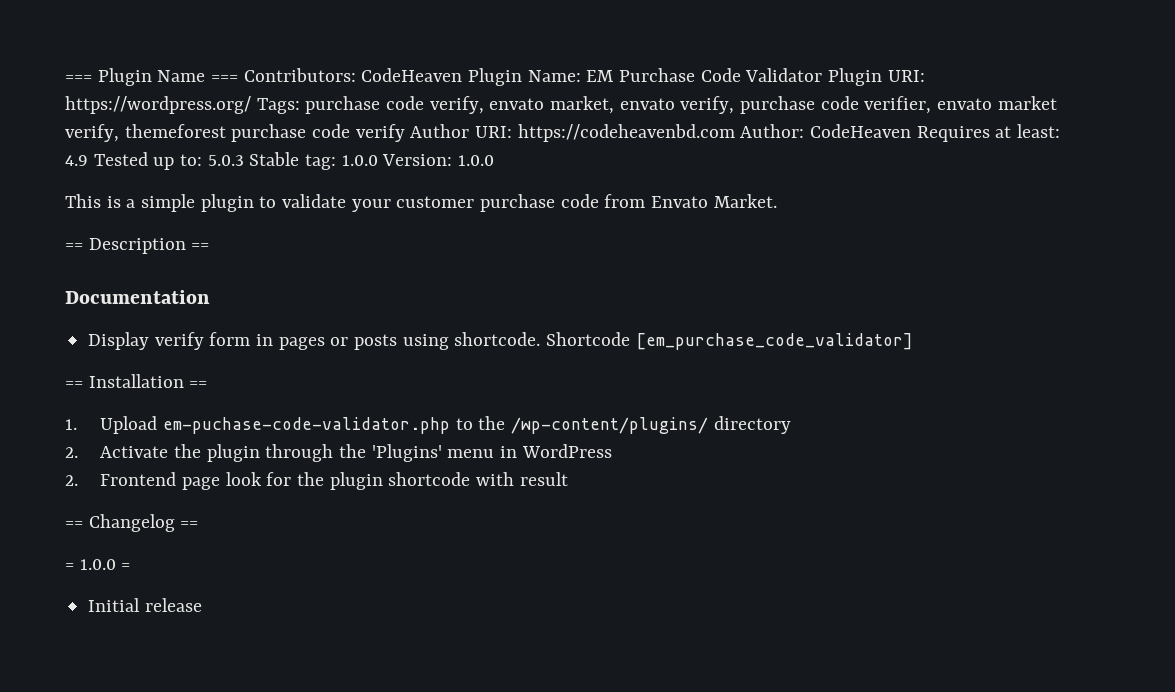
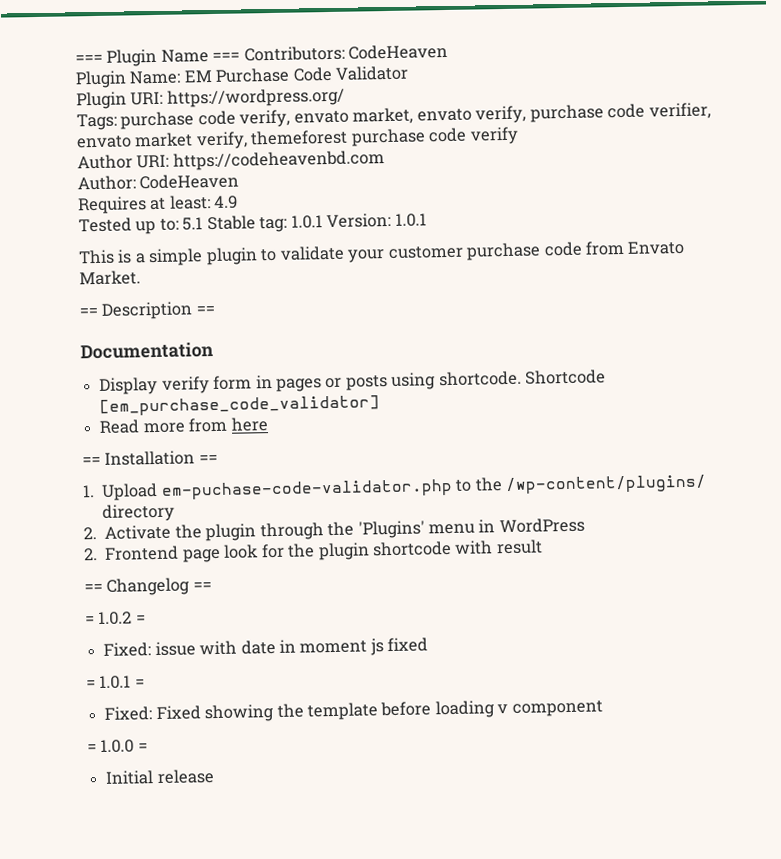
- === Plugin Name === Contributors: CodeHeaven Plugin Name: EM Purchase Code Validator Plugin URI: https://wordpress.org/ Tags: purchase code verify, envato market, envato verify, purchase code verifier, envato market verify, themeforest purchase code verify Author URI: https://codeheavenbd.com Author: CodeHeaven Requires at least: 4.9 Tested up to: 5.0.3 Stable tag: 1.0.0 Version: 1.0.0
+ === Plugin Name === Contributors: CodeHeaven
+ Plugin Name: EM Purchase Code Validator
+ Plugin URI: https://wordpress.org/
+ Tags: purchase code verify, envato market, envato verify, purchase code verifier, envato market verify, themeforest purchase code verify
+ Author URI: https://codeheavenbd.com
+ Author: CodeHeaven
+ Requires at least: 4.9
+ Tested up to: 5.1 Stable tag: 1.0.1 Version: 1.0.1
+ Read more from here
+ = 1.0.2 =
+ Fixed: issue with date in moment js fixed
+ = 1.0.1 =
+ Fixed: Fixed showing the template before loading v component

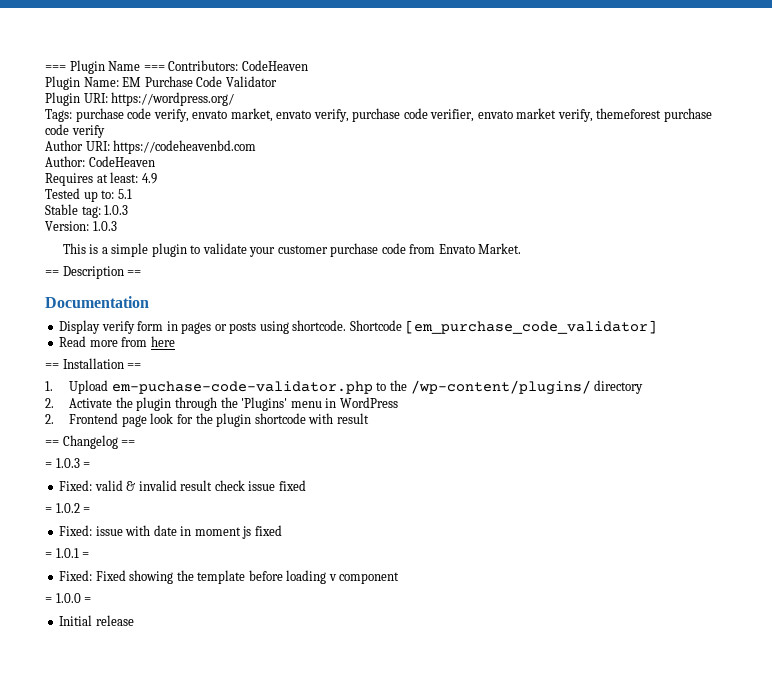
- Tested up to: 5.1 Stable tag: 1.0.1 Version: 1.0.1
+ Tested up to: 5.1
+ Stable tag: 1.0.3
+ Version: 1.0.3
+ = 1.0.3 =
+ Fixed: valid & invalid result check issue fixed

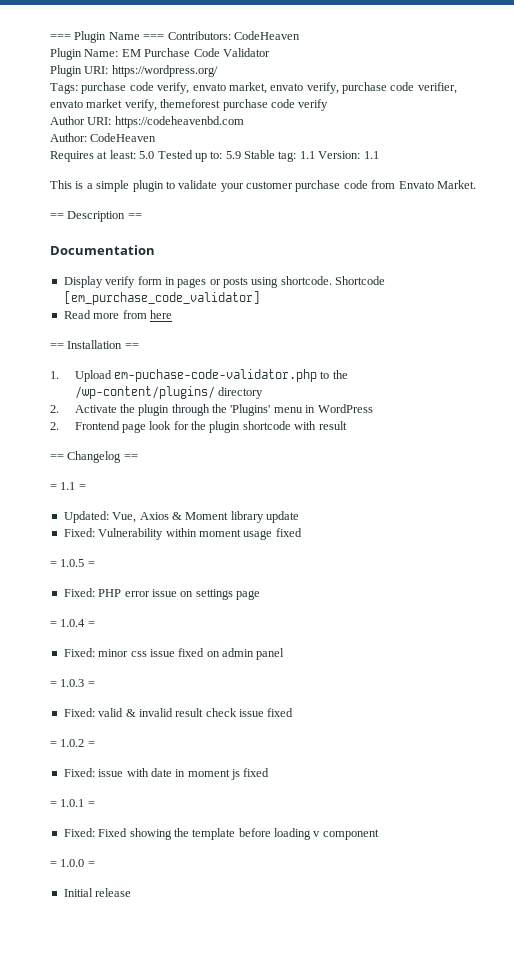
- Requires at least: 4.9
- Tested up to: 5.1
- Stable tag: 1.0.3
- Version: 1.0.3
+ Requires at least: 5.0 Tested up to: 5.9 Stable tag: 1.1 Version: 1.1
+ = 1.1 =
+ Updated: Vue, Axios & Moment library update
+ Fixed: Vulnerability within moment usage fixed
+ = 1.0.5 =
+ Fixed: PHP error issue on settings page
+ = 1.0.4 =
+ Fixed: minor css issue fixed on admin panel

